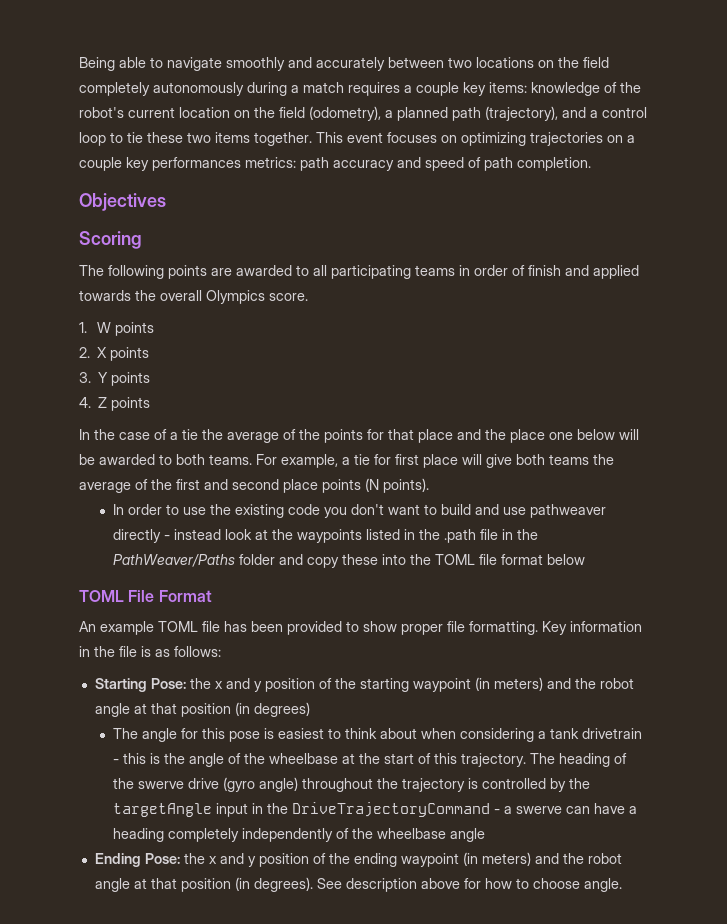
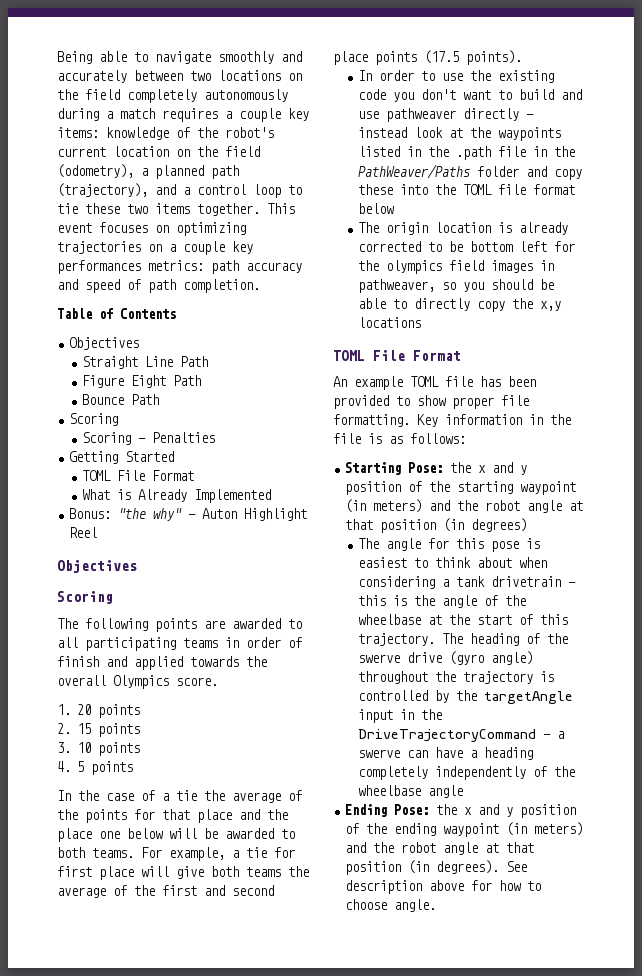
+ Table of Contents
+ Objectives
+ Straight Line Path
+ Figure Eight Path
+ Bounce Path
+ Scoring
+ Scoring - Penalties
+ Getting Started
+ TOML File Format
+ What is Already Implemented
+ Bonus: "the why" - Auton Highlight Reel
- 1. W points
+ 1. 20 points
- 2. X points
+ 2. 15 points
- 3. Y points
+ 3. 10 points
- 4. Z points
+ 4. 5 points
- For example, a tie for first place will give both teams the average of the first and second place points (N points).
+ For example, a tie for first place will give both teams the average of the first and second place points (17.5 points).
+ The origin location is already corrected to be bottom left for the olympics field images in pathweaver, so you should be able to directly copy the x,y locations

